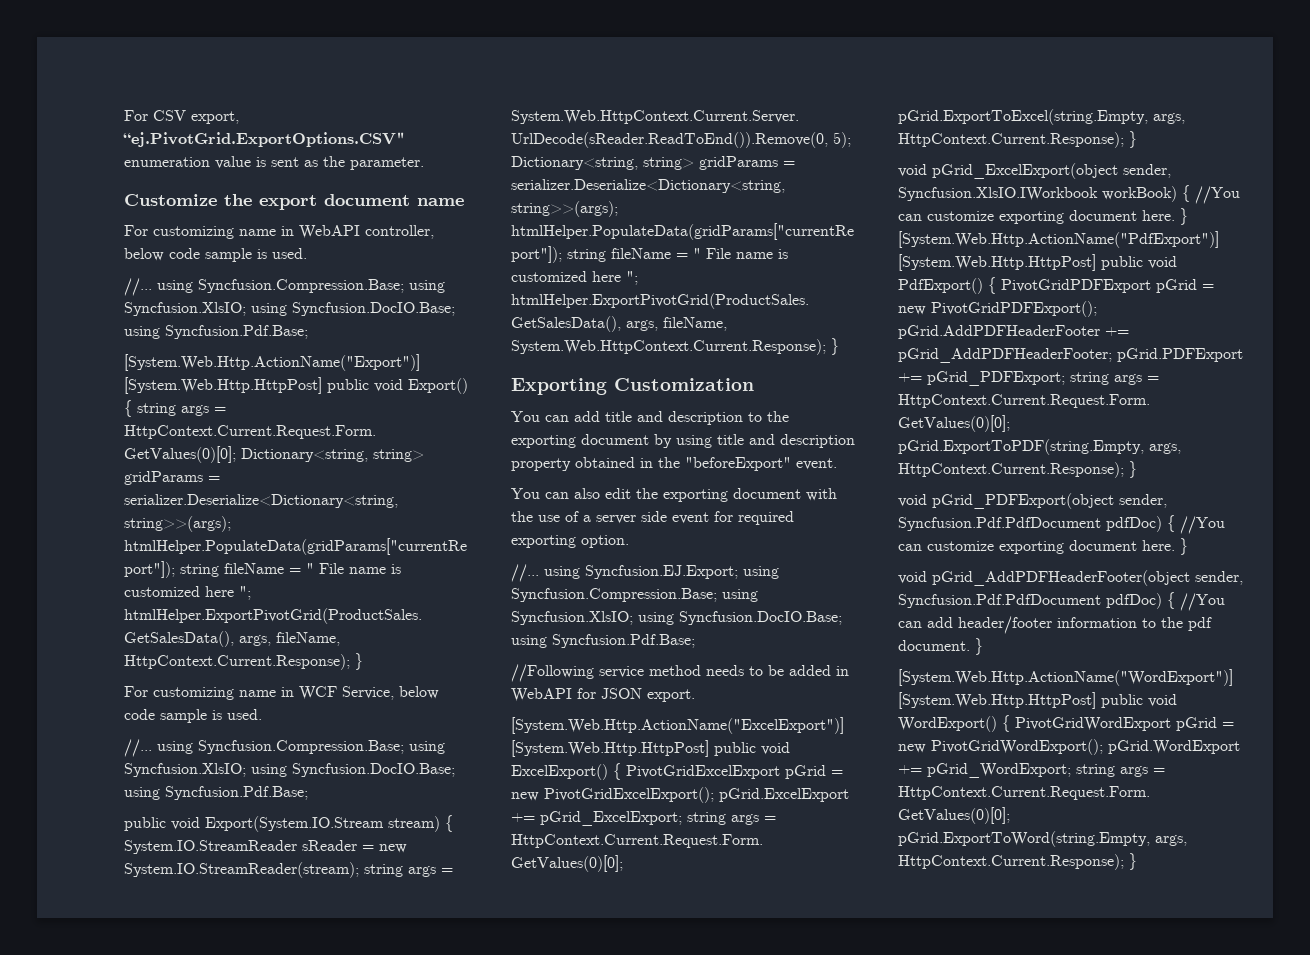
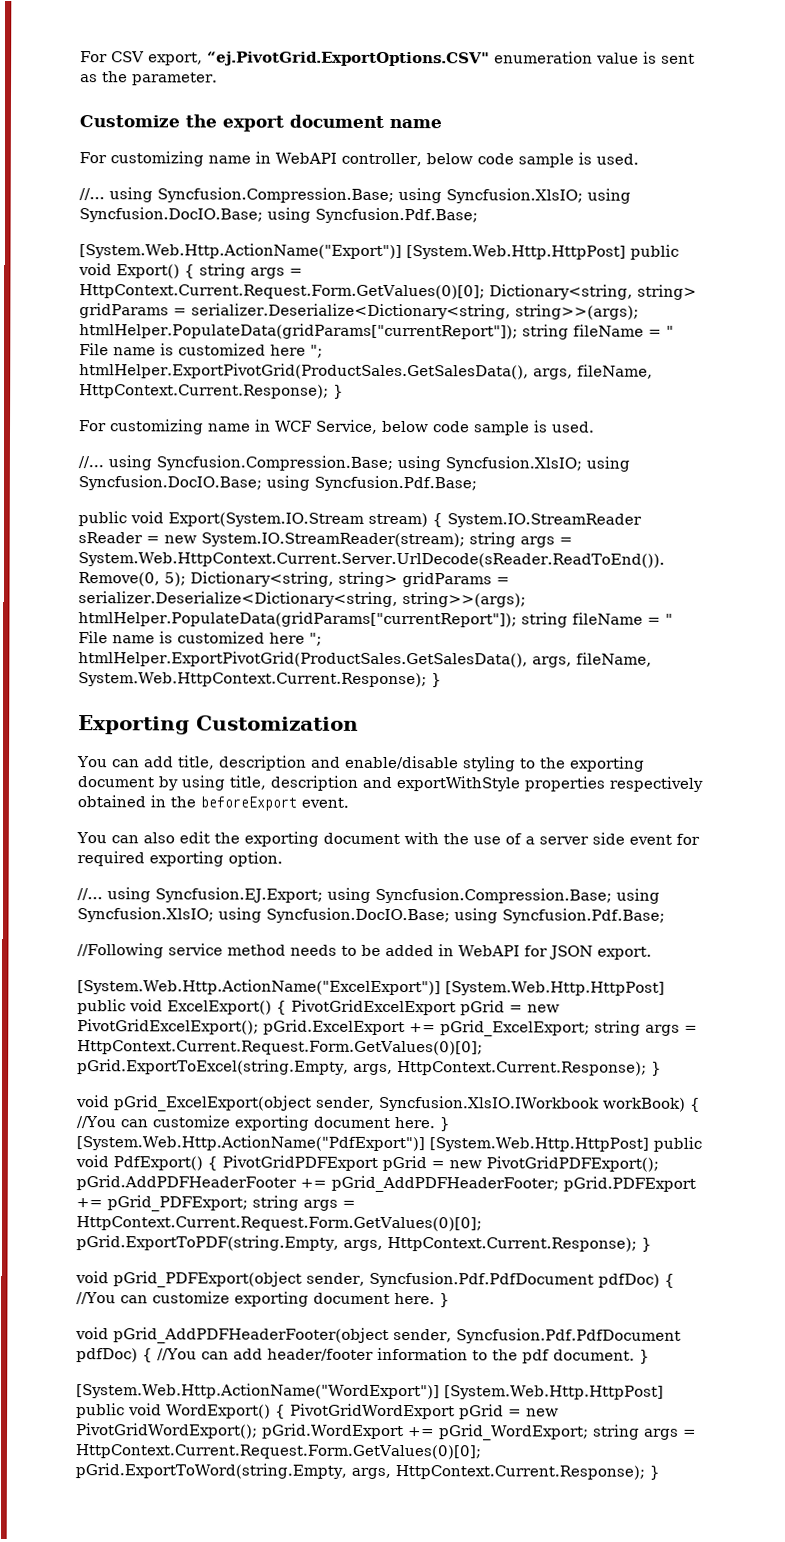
- You can add title and description to the exporting document by using title and description property obtained in the "beforeExport" event.
+ You can add title, description and enable/disable styling to the exporting document by using title, description and exportWithStyle properties respectively obtained in the beforeExport event.

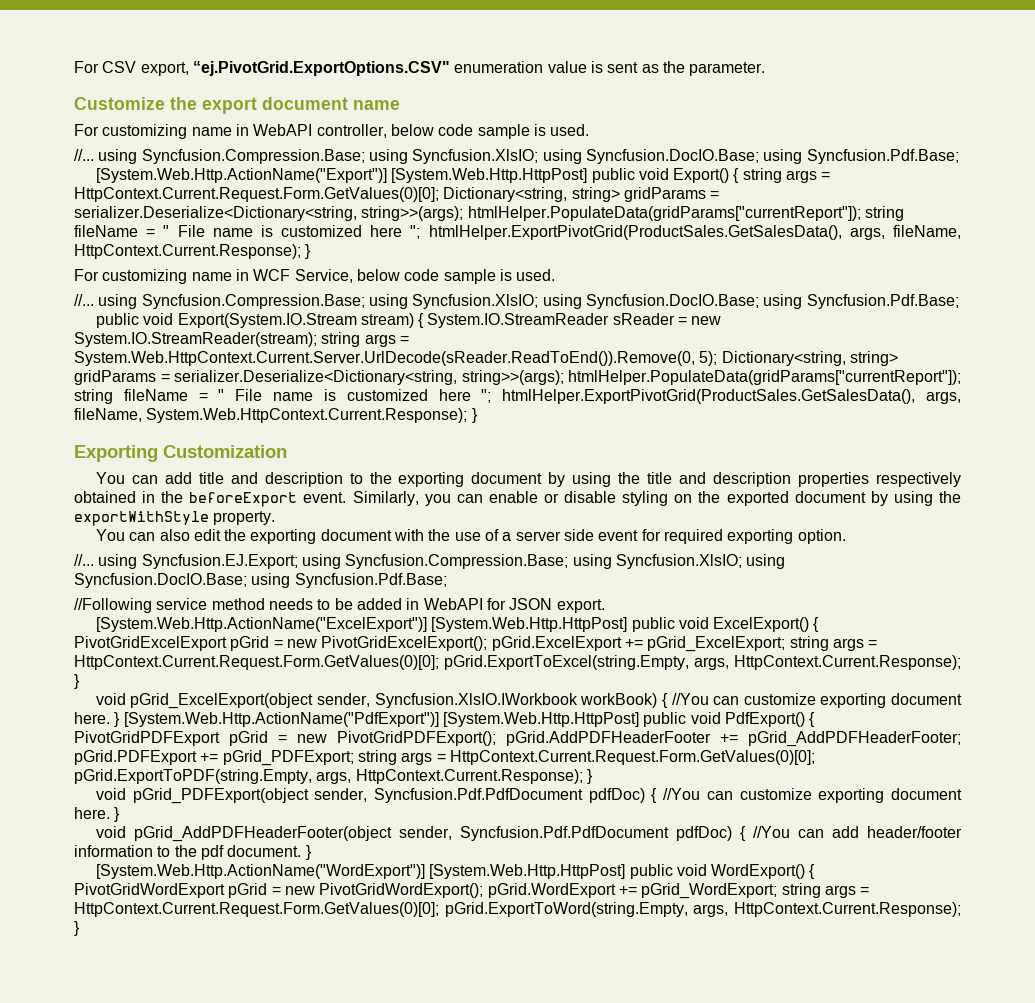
- You can add title, description and enable/disable styling to the exporting document by using title, description and exportWithStyle properties respectively obtained in the beforeExport event.
+ You can add title and description to the exporting document by using the title and description properties respectively obtained in the beforeExport event. Similarly, you can enable or disable styling on the exported document by using the exportWithStyle property.

